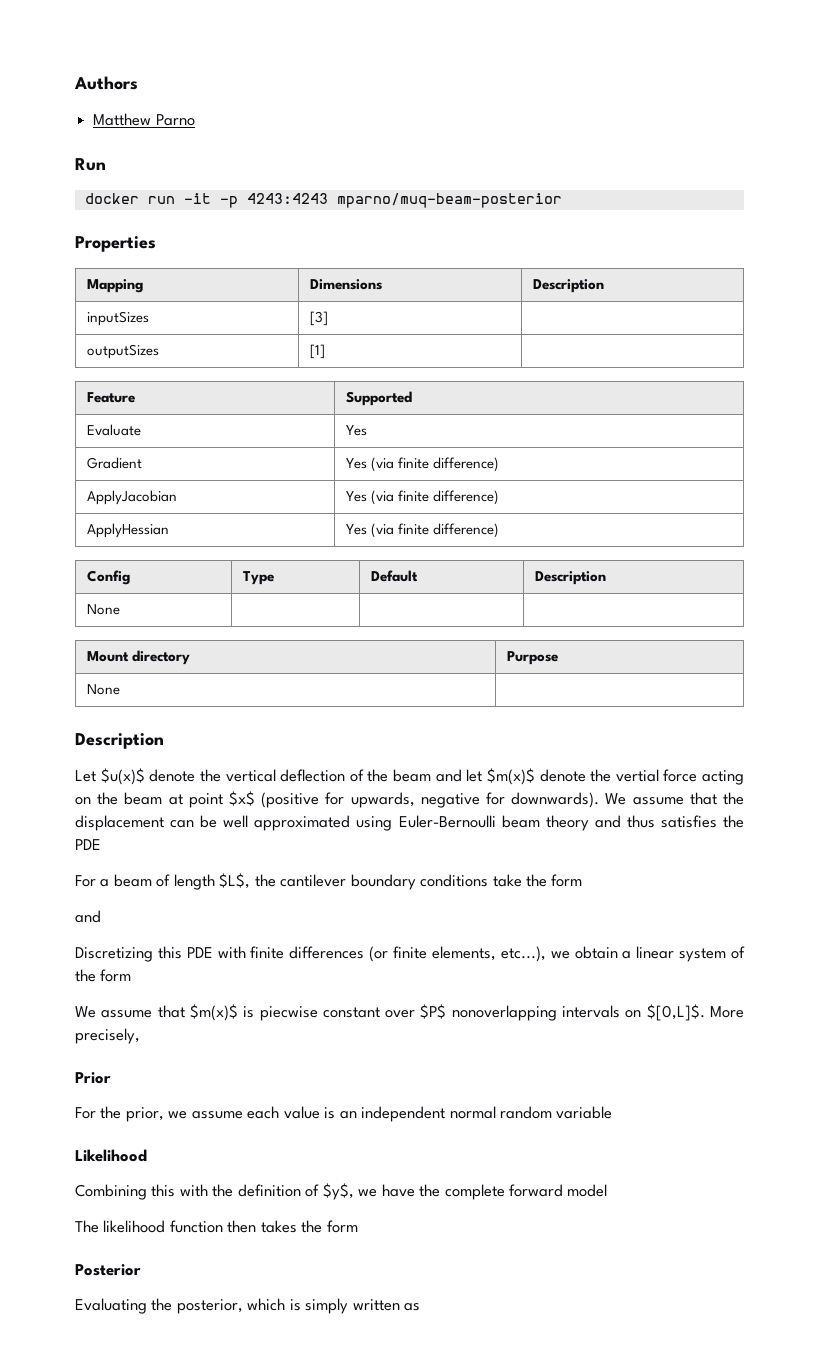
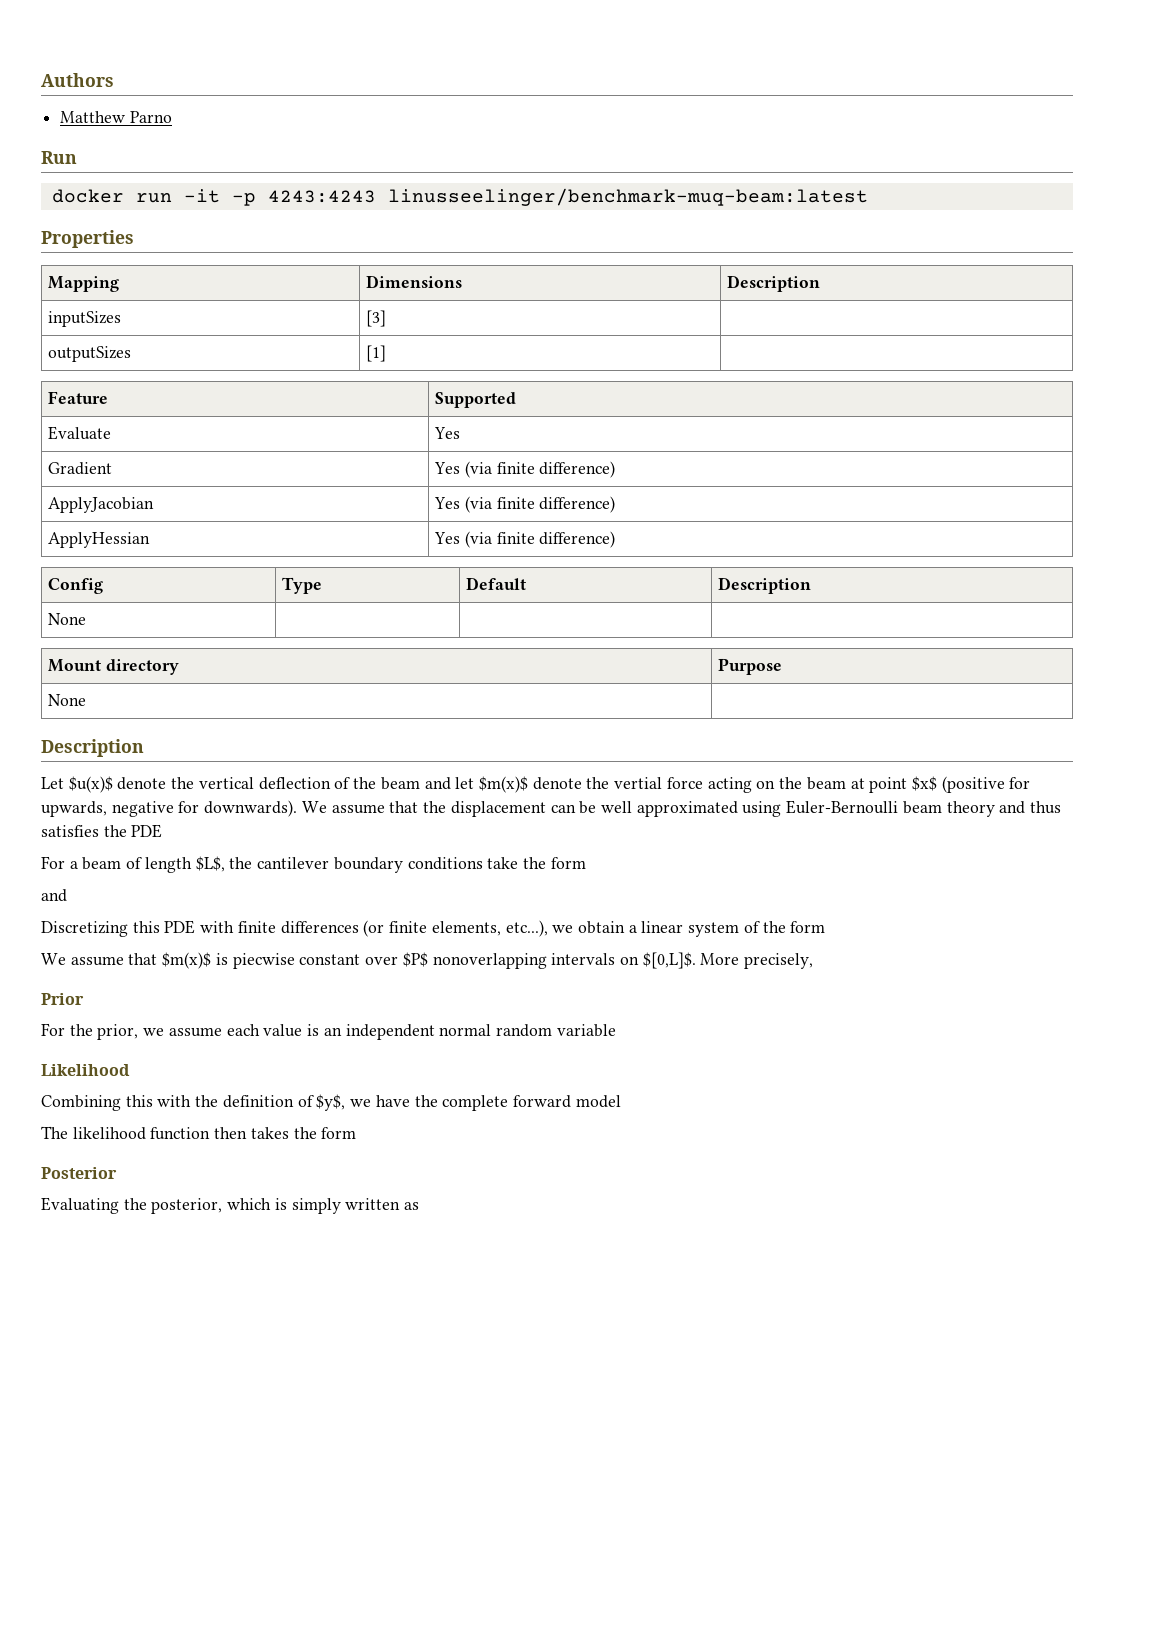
- docker run -it -p 4243:4243 mparno/muq-beam-posterior
+ docker run -it -p 4243:4243 linusseelinger/benchmark-muq-beam:latest

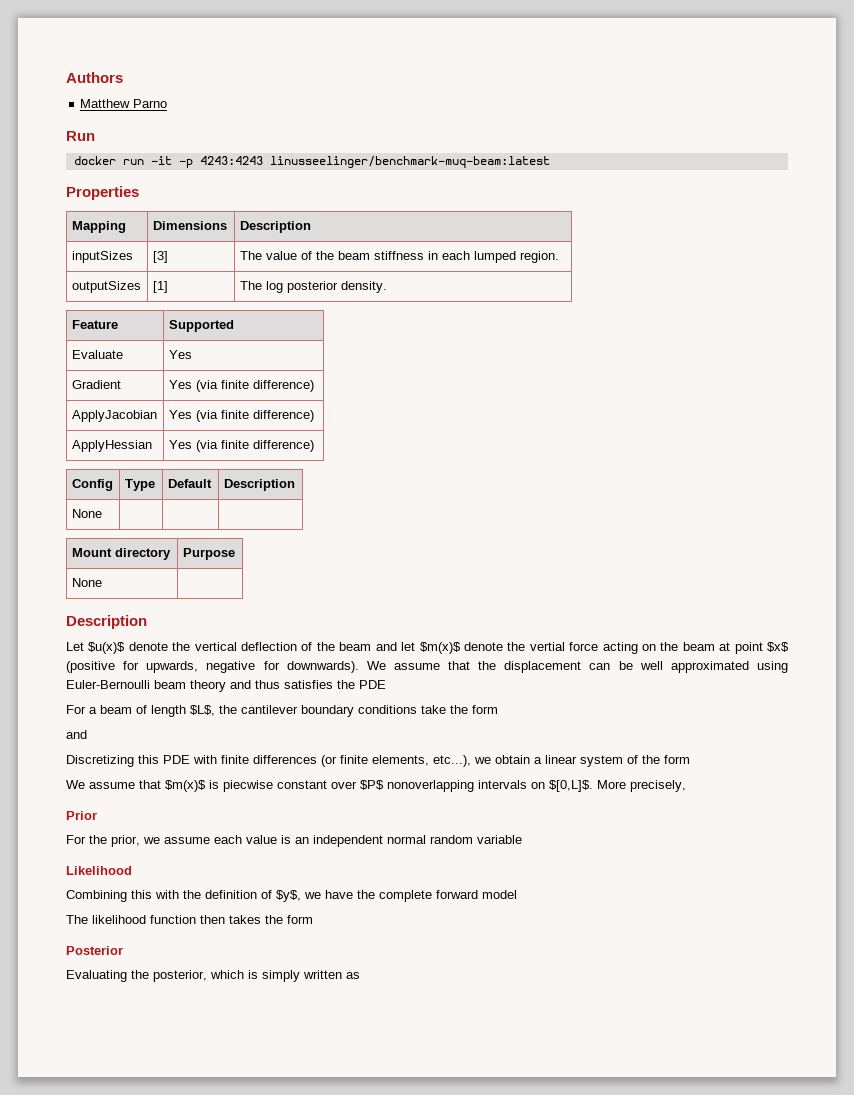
- inputSizes | [3] |
- outputSizes | [1] |
+ inputSizes | [3] | The value of the beam stiffness in each lumped region.
+ outputSizes | [1] | The log posterior density.

